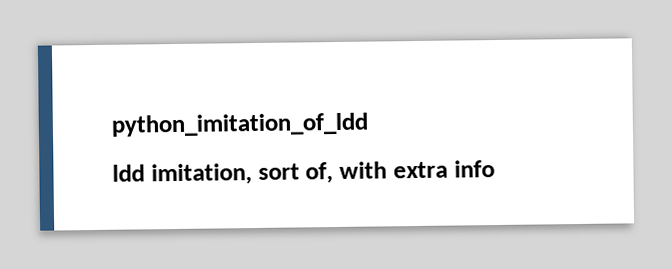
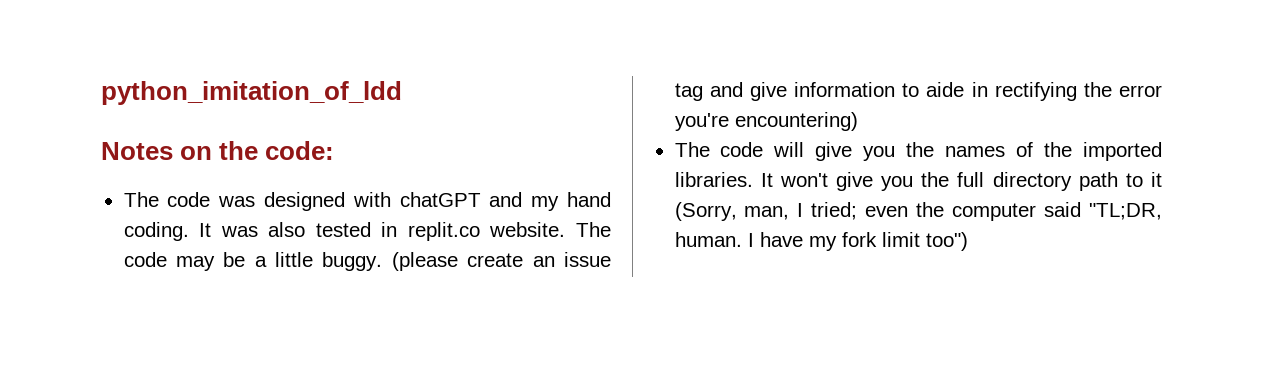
- ldd imitation, sort of, with extra info
+ Notes on the code:
+ The code was designed with chatGPT and my hand coding. It was also tested in replit.co website. The code may be a little buggy. (please create an issue tag and give information to aide in rectifying the error you're encountering)
+ The code will give you the names of the imported libraries. It won't give you the full directory path to it (Sorry, man, I tried; even the computer said "TL;DR, human. I have my fork limit too")

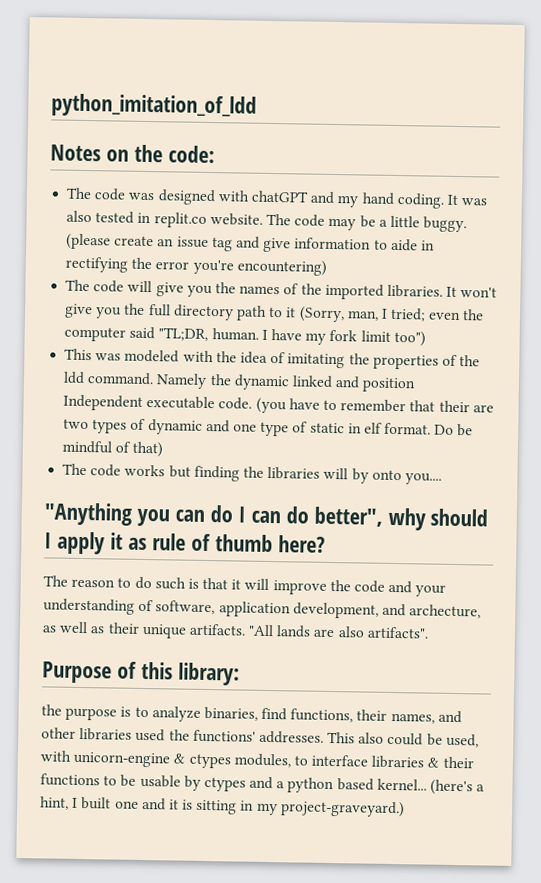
+ This was modeled with the idea of imitating the properties of the ldd command. Namely the dynamic linked and position Independent executable code. (you have to remember that their are two types of dynamic and one type of static in elf format. Do be mindful of that)
+ The code works but finding the libraries will by onto you....
+ "Anything you can do I can do better", why should I apply it as rule of thumb here?
+ The reason to do such is that it will improve the code and your understanding of software, application development, and archecture, as well as their unique artifacts. "All lands are also artifacts".
+ Purpose of this library:
+ the purpose is to analyze binaries, find functions, their names, and other libraries used the functions' addresses. This also could be used, with unicorn-engine & ctypes modules, to interface libraries & their functions to be usable by ctypes and a python based kernel... (here's a hint, I built one and it is sitting in my project-graveyard.)

